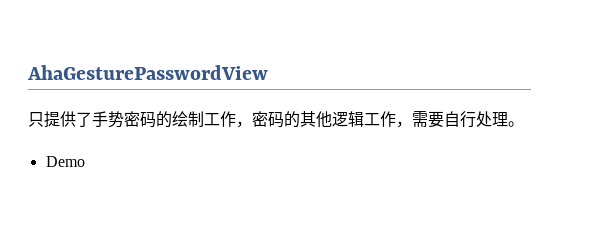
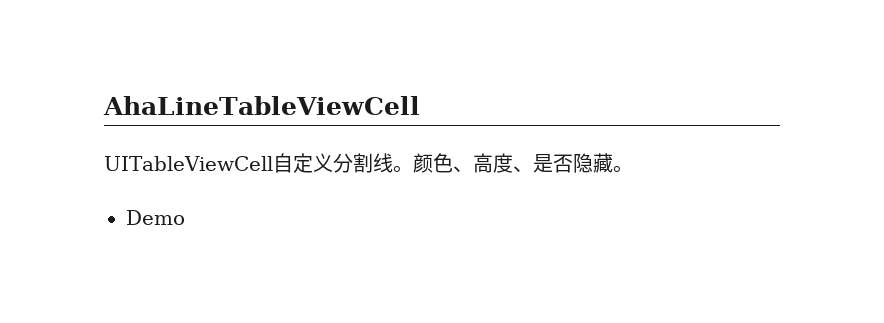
- AhaGesturePasswordView
- 只提供了手势密码的绘制工作，密码的其他逻辑工作，需要自行处理。
+ AhaLineTableViewCell
+ UITableViewCell自定义分割线。颜色、高度、是否隐藏。

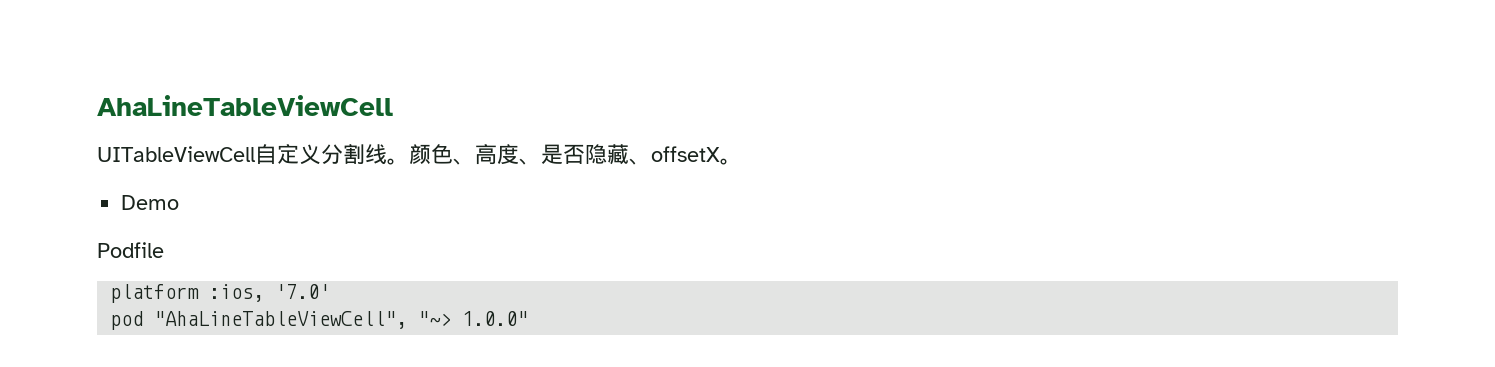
- 颜色、高度、是否隐藏。
+ 颜色、高度、是否隐藏、offsetX。
+ Podfile
+ platform :ios, '7.0'
+ pod "AhaLineTableViewCell", "~> 1.0.0"

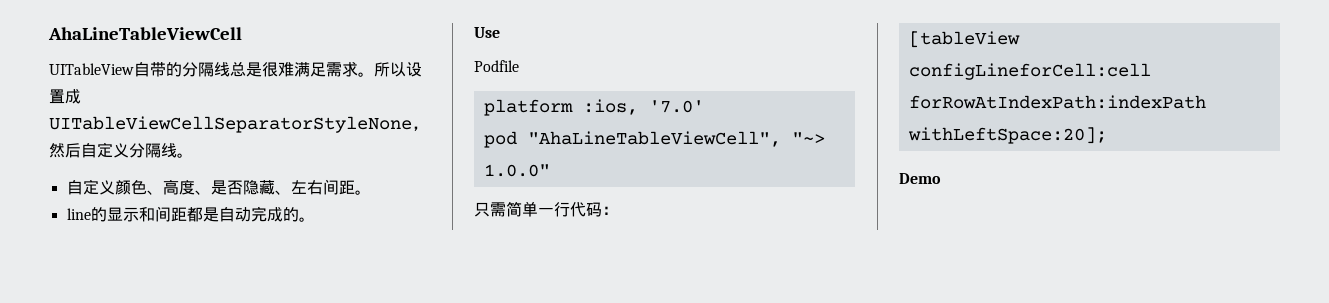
- UITableViewCell自定义分割线。颜色、高度、是否隐藏、offsetX。
- Demo
+ UITableView自带的分隔线总是很难满足需求。所以设置成UITableViewCellSeparatorStyleNone，然后自定义分隔线。
+ 自定义颜色、高度、是否隐藏、左右间距。
+ line的显示和间距都是自动完成的。
+ Use
+ 只需简单一行代码：
+ [tableView configLineforCell:cell forRowAtIndexPath:indexPath withLeftSpace:20];
+ Demo

